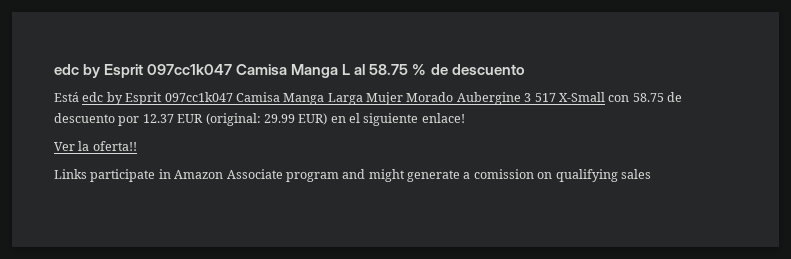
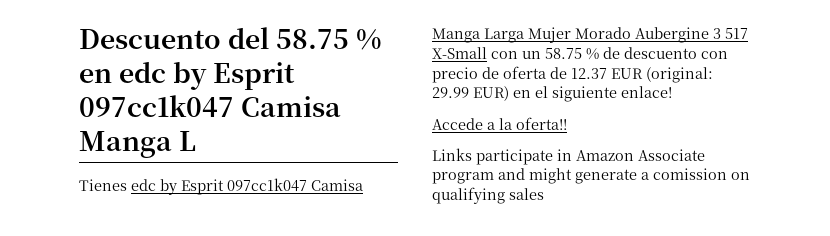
- edc by Esprit 097cc1k047 Camisa Manga L al 58.75 % de descuento
- Está edc by Esprit 097cc1k047 Camisa Manga Larga Mujer Morado Aubergine 3 517 X-Small con 58.75 de descuento por 12.37 EUR (original: 29.99 EUR) en el siguiente enlace!
+ Descuento del 58.75 % en edc by Esprit 097cc1k047 Camisa Manga L
+ Tienes edc by Esprit 097cc1k047 Camisa Manga Larga Mujer Morado Aubergine 3 517 X-Small con un 58.75 % de descuento con precio de oferta de 12.37 EUR (original: 29.99 EUR) en el siguiente enlace!
- Ver la oferta!!
+ Accede a la oferta!!

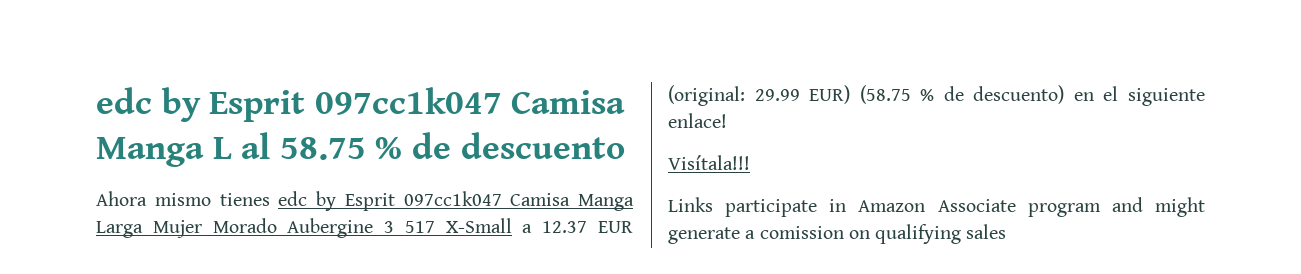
- Descuento del 58.75 % en edc by Esprit 097cc1k047 Camisa Manga L
- Tienes edc by Esprit 097cc1k047 Camisa Manga Larga Mujer Morado Aubergine 3 517 X-Small con un 58.75 % de descuento con precio de oferta de 12.37 EUR (original: 29.99 EUR) en el siguiente enlace!
+ edc by Esprit 097cc1k047 Camisa Manga L al 58.75 % de descuento
+ Ahora mismo tienes edc by Esprit 097cc1k047 Camisa Manga Larga Mujer Morado Aubergine 3 517 X-Small a 12.37 EUR (original: 29.99 EUR) (58.75 % de descuento) en el siguiente enlace!
- Accede a la oferta!!
+ Visítala!!!

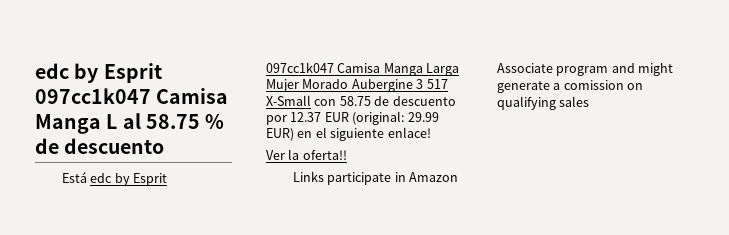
- Ahora mismo tienes edc by Esprit 097cc1k047 Camisa Manga Larga Mujer Morado Aubergine 3 517 X-Small a 12.37 EUR (original: 29.99 EUR) (58.75 % de descuento) en el siguiente enlace!
+ Está edc by Esprit 097cc1k047 Camisa Manga Larga Mujer Morado Aubergine 3 517 X-Small con 58.75 de descuento por 12.37 EUR (original: 29.99 EUR) en el siguiente enlace!
- Visítala!!!
+ Ver la oferta!!

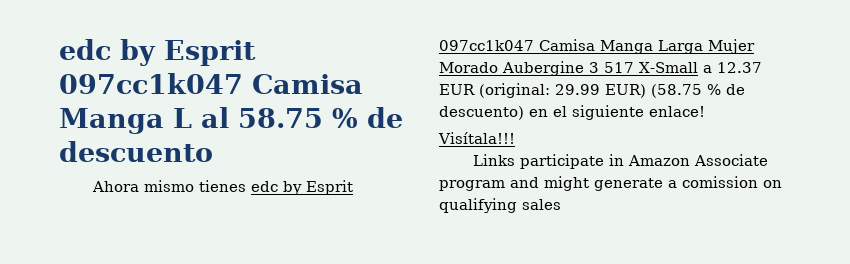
- Está edc by Esprit 097cc1k047 Camisa Manga Larga Mujer Morado Aubergine 3 517 X-Small con 58.75 de descuento por 12.37 EUR (original: 29.99 EUR) en el siguiente enlace!
+ Ahora mismo tienes edc by Esprit 097cc1k047 Camisa Manga Larga Mujer Morado Aubergine 3 517 X-Small a 12.37 EUR (original: 29.99 EUR) (58.75 % de descuento) en el siguiente enlace!
- Ver la oferta!!
+ Visítala!!!

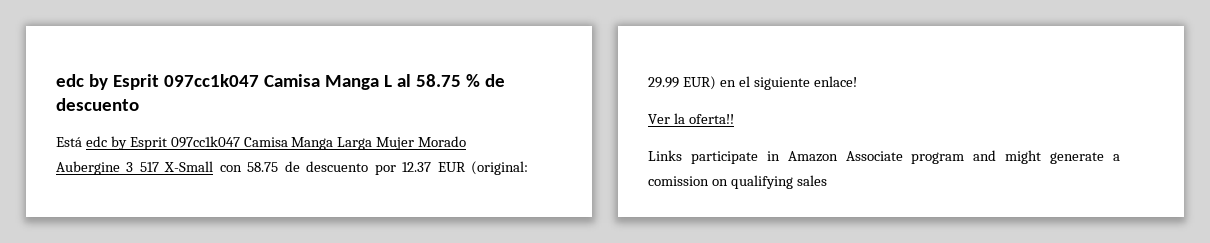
- Ahora mismo tienes edc by Esprit 097cc1k047 Camisa Manga Larga Mujer Morado Aubergine 3 517 X-Small a 12.37 EUR (original: 29.99 EUR) (58.75 % de descuento) en el siguiente enlace!
+ Está edc by Esprit 097cc1k047 Camisa Manga Larga Mujer Morado Aubergine 3 517 X-Small con 58.75 de descuento por 12.37 EUR (original: 29.99 EUR) en el siguiente enlace!
- Visítala!!!
+ Ver la oferta!!

